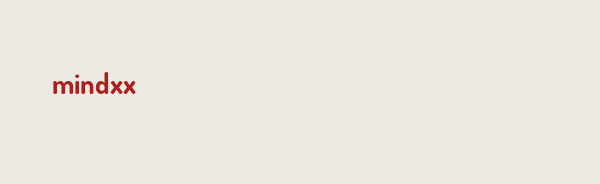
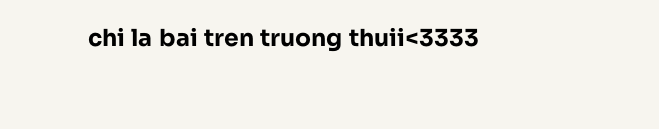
- mindxx
+ chi la bai tren truong thuii<3333

